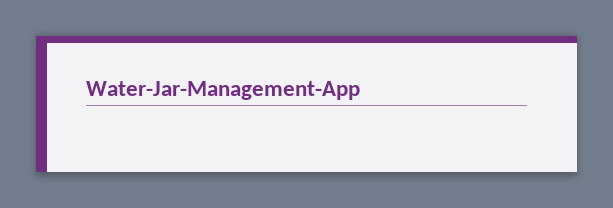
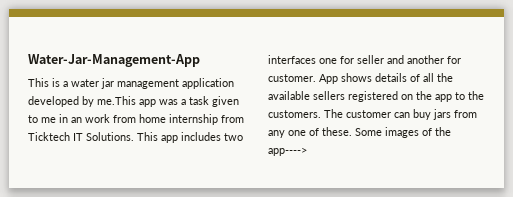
+ This is a water jar management application developed by me.This app was a task given to me in an work from home internship from Ticktech IT Solutions. This app includes two interfaces one for seller and another for customer. App shows details of all the available sellers registered on the app to the customers. The customer can buy jars from any one of these. Some images of the app---->

